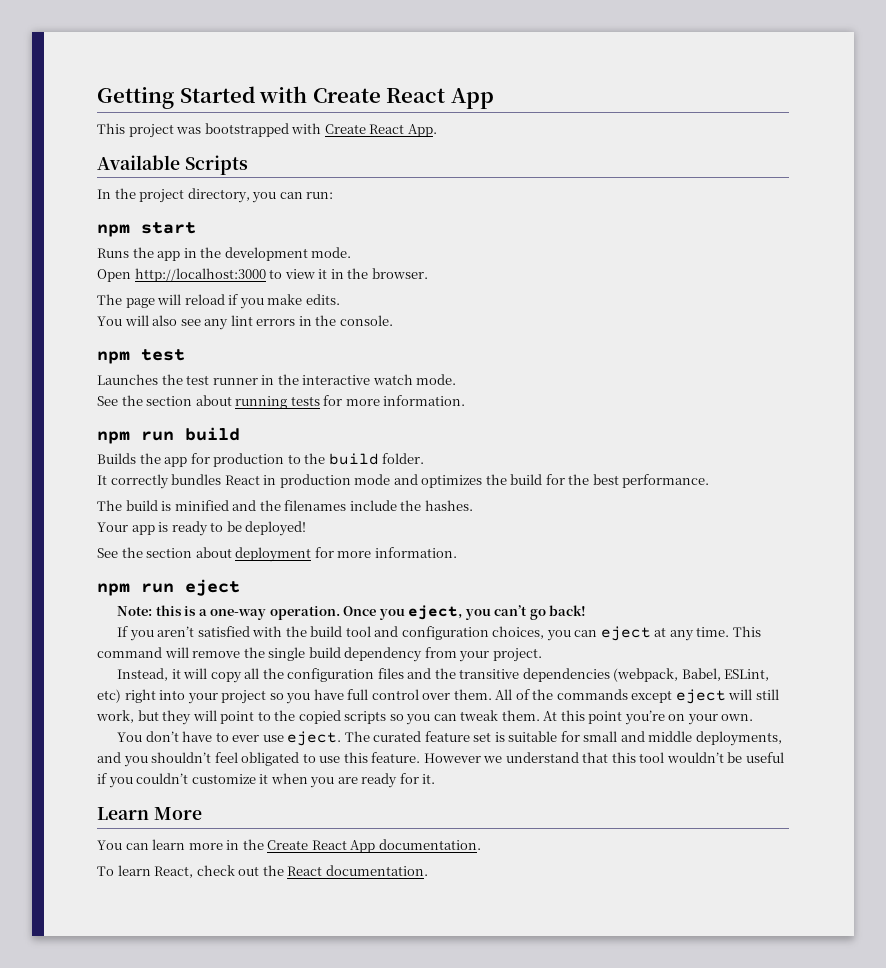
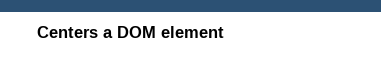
- Getting Started with Create React App
- This project was bootstrapped with Create React App.
- Available Scripts
- In the project directory, you can run:
- npm start
- Runs the app in the development mode.
- Open http://localhost:3000 to view it in the browser.
- The page will reload if you make edits.
- You will also see any lint errors in the console.
- npm test
- Launches the test runner in the interactive watch mode.
- See the section about running tests for more information.
- npm run build
- Builds the app for production to the build folder.
- It correctly bundles React in production mode and optimizes the build for the best performance.
- The build is minified and the filenames include the hashes.
- Your app is ready to be deployed!
- See the section about deployment for more information.
- npm run eject
- Note: this is a one-way operation. Once you eject, you can’t go back!
- If you aren’t satisfied with the build tool and configuration choices, you can eject at any time. This command will remove the single build dependency from your project.
- Instead, it will copy all the configuration files and the transitive dependencies (webpack, Babel, ESLint, etc) right into your project so you have full control over them. All of the commands except eject will still work, but they will point to the copied scripts so you can tweak them. At this point you’re on your own.
- You don’t have to ever use eject. The curated feature set is suitable for small and middle deployments, and you shouldn’t feel obligated to use this feature. However we understand that this tool wouldn’t be useful if you couldn’t customize it when you are ready for it.
- Learn More
- You can learn more in the Create React App documentation.
- To learn React, check out the React documentation.
+ Centers a DOM element

